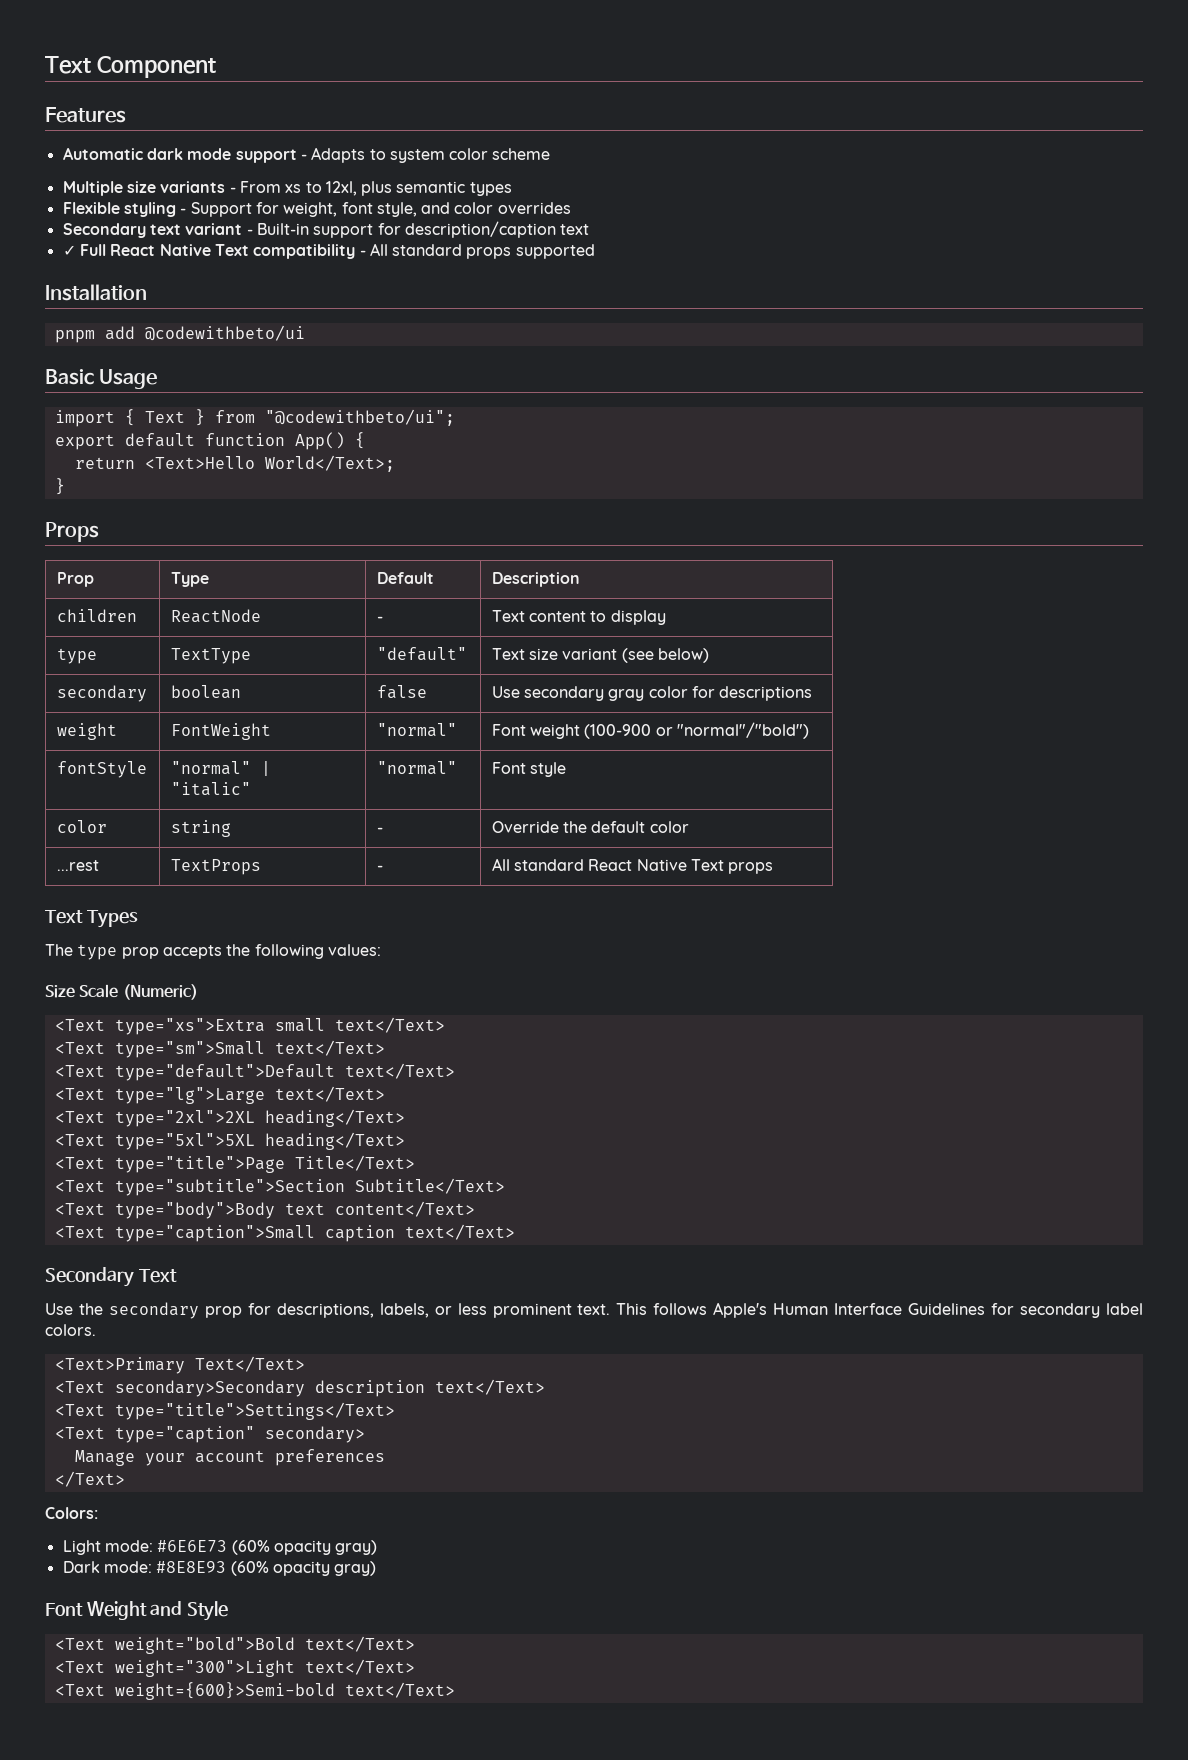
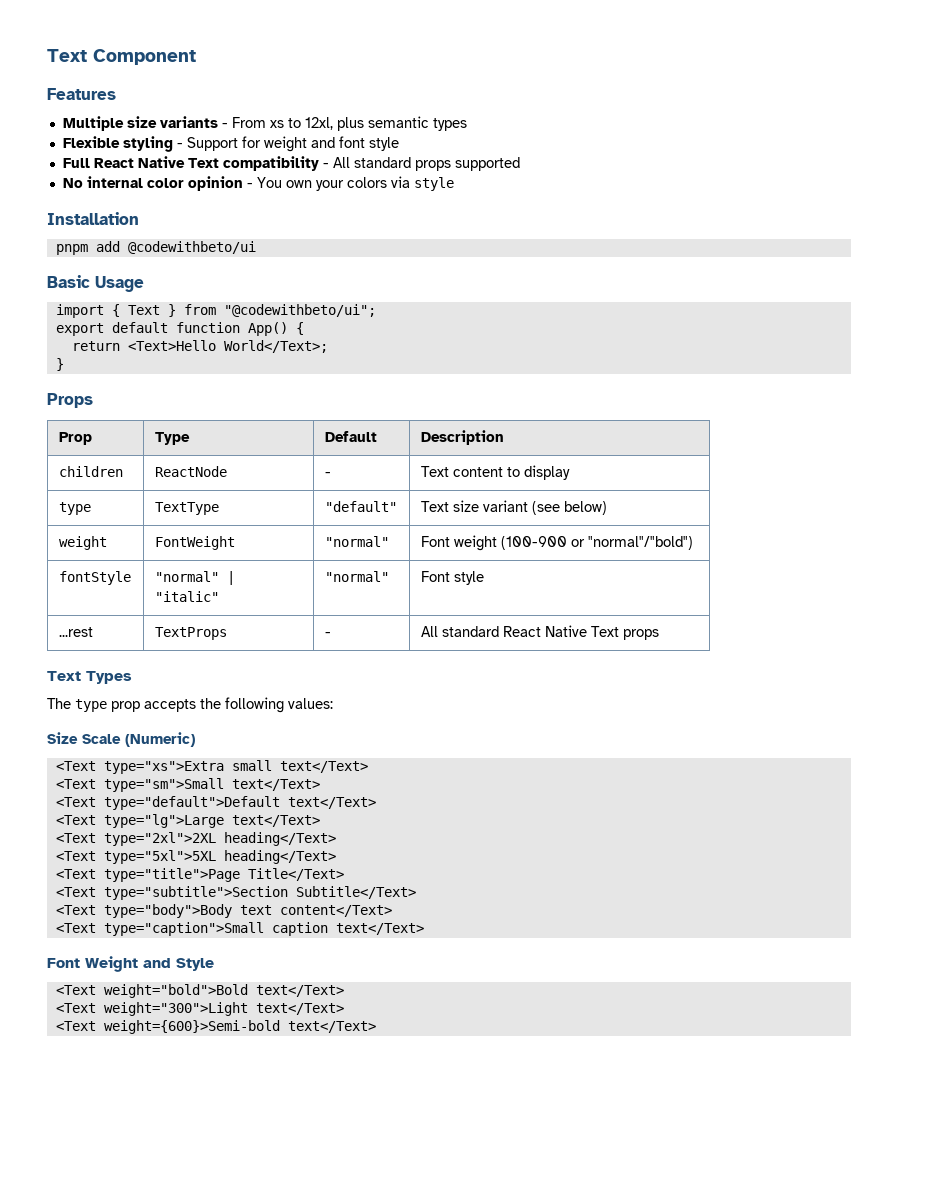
- Automatic dark mode support - Adapts to system color scheme
- Flexible styling - Support for weight, font style, and color overrides
- Secondary text variant - Built-in support for description/caption text
- ✓ Full React Native Text compatibility - All standard props supported
+ Flexible styling - Support for weight and font style
+ Full React Native Text compatibility - All standard props supported
+ No internal color opinion - You own your colors via style
- secondary | boolean | false | Use secondary gray color for descriptions
- color | string | - | Override the default color
- Secondary Text
- Use the secondary prop for descriptions, labels, or less prominent text. This follows Apple's Human Interface Guidelines for secondary label colors.
- <Text>Primary Text</Text>
- <Text secondary>Secondary description text</Text>
- <Text type="title">Settings</Text>
- <Text type="caption" secondary>
- Manage your account preferences
- </Text>
- Colors:
- Light mode: #6E6E73 (60% opacity gray)
- Dark mode: #8E8E93 (60% opacity gray)

